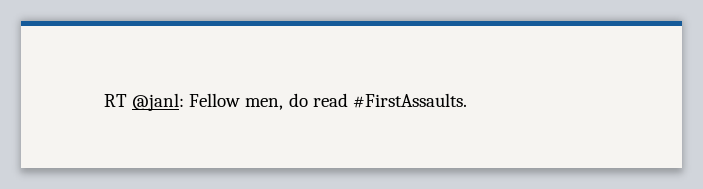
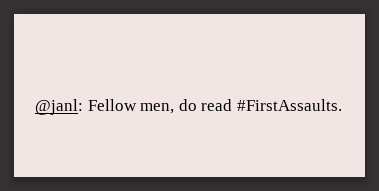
- RT @janl: Fellow men, do read #FirstAssaults.
+ @janl: Fellow men, do read #FirstAssaults.

